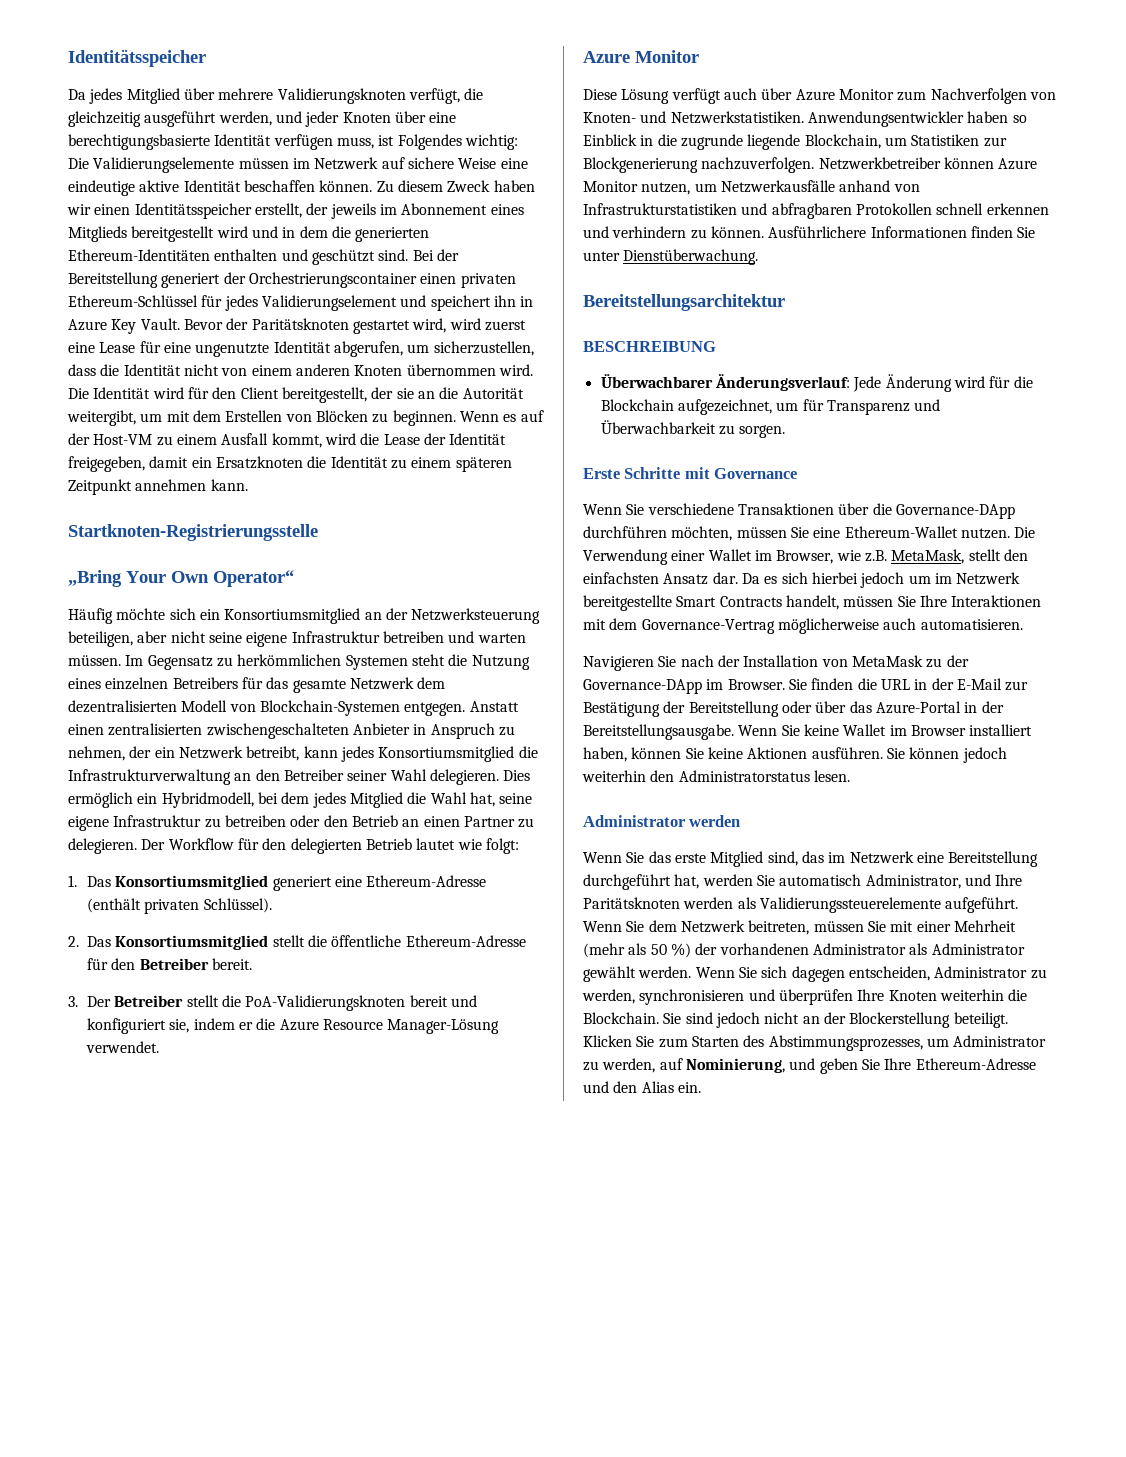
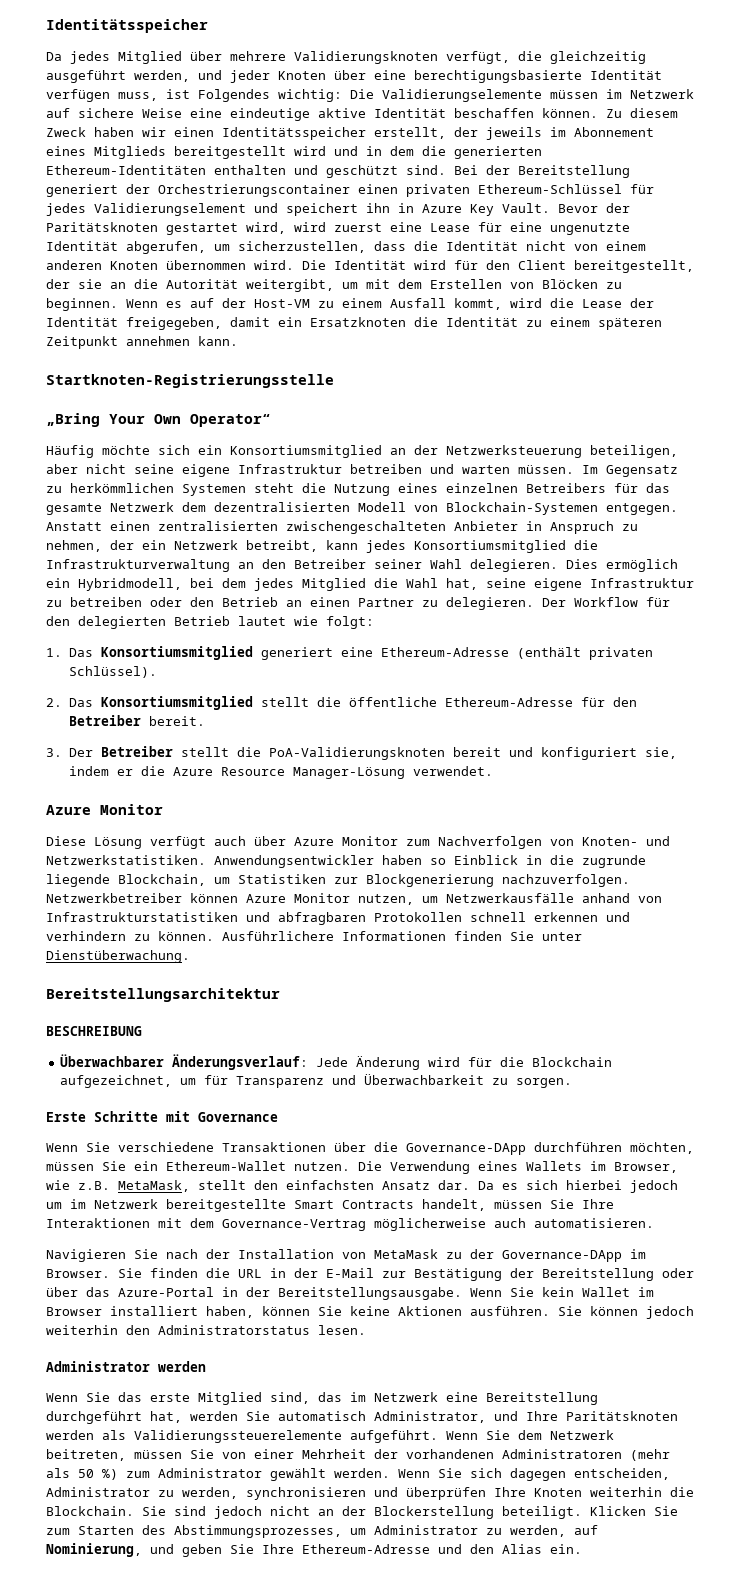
- Wenn Sie verschiedene Transaktionen über die Governance-DApp durchführen möchten, müssen Sie eine Ethereum-Wallet nutzen.
+ Wenn Sie verschiedene Transaktionen über die Governance-DApp durchführen möchten, müssen Sie ein Ethereum-Wallet nutzen.
- Die Verwendung einer Wallet im Browser, wie z.B. MetaMask, stellt den einfachsten Ansatz dar.
+ Die Verwendung eines Wallets im Browser, wie z.B. MetaMask, stellt den einfachsten Ansatz dar.
- Wenn Sie keine Wallet im Browser installiert haben, können Sie keine Aktionen ausführen.
+ Wenn Sie kein Wallet im Browser installiert haben, können Sie keine Aktionen ausführen.
- Wenn Sie dem Netzwerk beitreten, müssen Sie mit einer Mehrheit (mehr als 50 %) der vorhandenen Administrator als Administrator gewählt werden.
+ Wenn Sie dem Netzwerk beitreten, müssen Sie von einer Mehrheit der vorhandenen Administratoren (mehr als 50 %) zum Administrator gewählt werden.

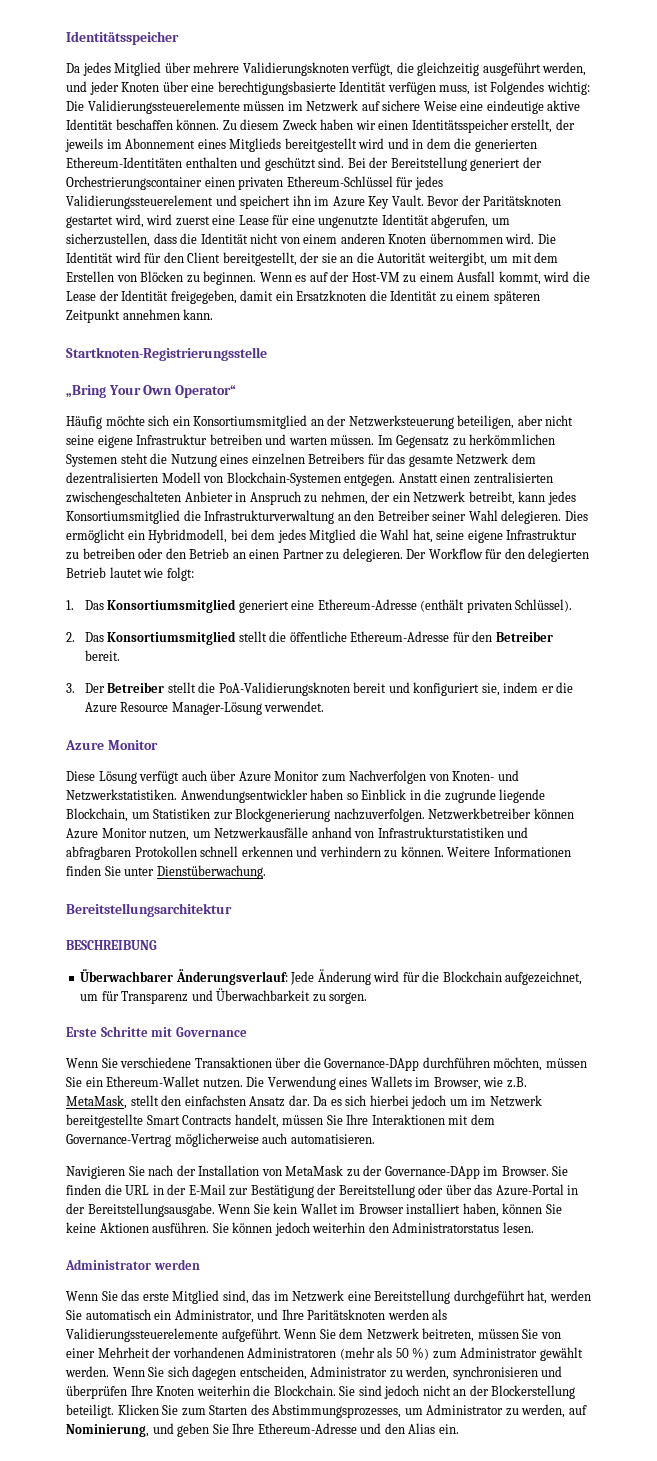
- Da jedes Mitglied über mehrere Validierungsknoten verfügt, die gleichzeitig ausgeführt werden, und jeder Knoten über eine berechtigungsbasierte Identität verfügen muss, ist Folgendes wichtig: Die Validierungselemente müssen im Netzwerk auf sichere Weise eine eindeutige aktive Identität beschaffen können.
+ Da jedes Mitglied über mehrere Validierungsknoten verfügt, die gleichzeitig ausgeführt werden, und jeder Knoten über eine berechtigungsbasierte Identität verfügen muss, ist Folgendes wichtig: Die Validierungssteuerelemente müssen im Netzwerk auf sichere Weise eine eindeutige aktive Identität beschaffen können.
- Bei der Bereitstellung generiert der Orchestrierungscontainer einen privaten Ethereum-Schlüssel für jedes Validierungselement und speichert ihn in Azure Key Vault.
+ Bei der Bereitstellung generiert der Orchestrierungscontainer einen privaten Ethereum-Schlüssel für jedes Validierungssteuerelement und speichert ihn im Azure Key Vault.
- Dies ermöglich ein Hybridmodell, bei dem jedes Mitglied die Wahl hat, seine eigene Infrastruktur zu betreiben oder den Betrieb an einen Partner zu delegieren.
+ Dies ermöglicht ein Hybridmodell, bei dem jedes Mitglied die Wahl hat, seine eigene Infrastruktur zu betreiben oder den Betrieb an einen Partner zu delegieren.
- Ausführlichere Informationen finden Sie unter Dienstüberwachung.
+ Weitere Informationen finden Sie unter Dienstüberwachung.
- Wenn Sie das erste Mitglied sind, das im Netzwerk eine Bereitstellung durchgeführt hat, werden Sie automatisch Administrator, und Ihre Paritätsknoten werden als Validierungssteuerelemente aufgeführt.
+ Wenn Sie das erste Mitglied sind, das im Netzwerk eine Bereitstellung durchgeführt hat, werden Sie automatisch ein Administrator, und Ihre Paritätsknoten werden als Validierungssteuerelemente aufgeführt.

